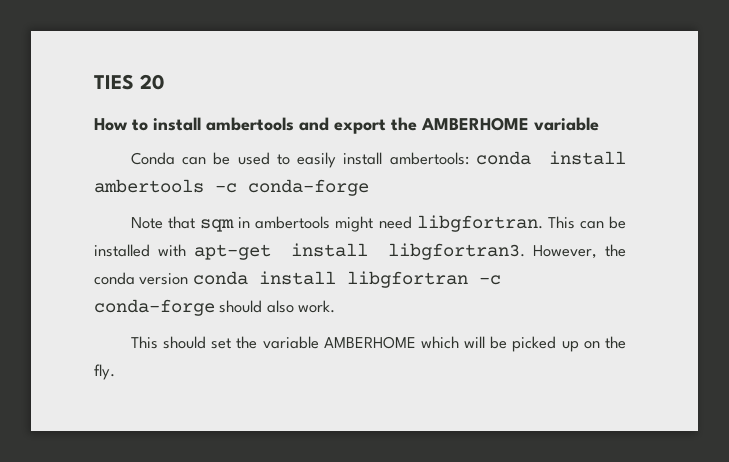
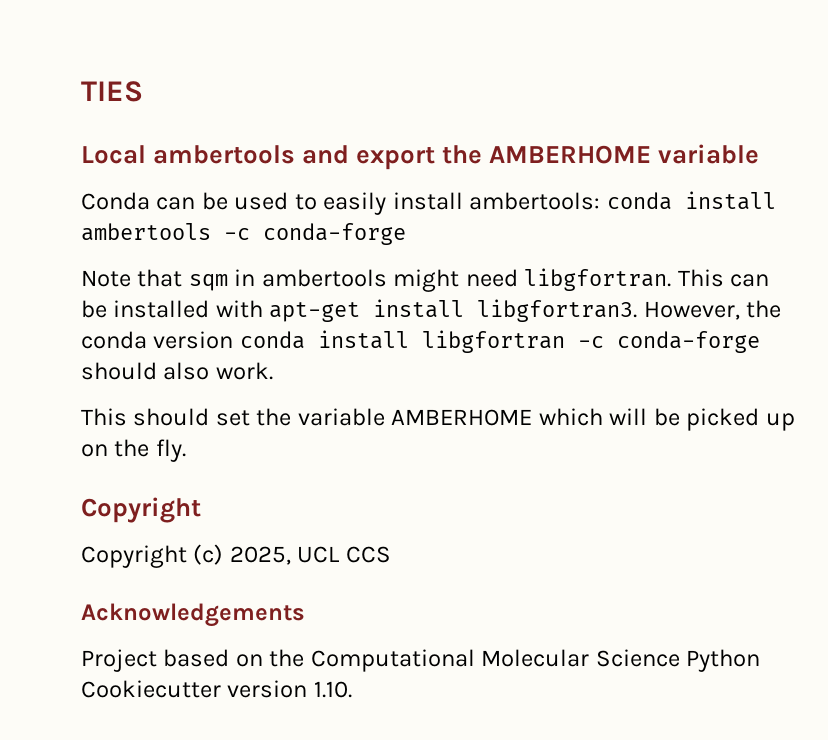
- TIES 20
- How to install ambertools and export the AMBERHOME variable
+ TIES
+ Local ambertools and export the AMBERHOME variable
  This should set the variable AMBERHOME which will be picked up on the fly.
+ Copyright
+ Copyright (c) 2025, UCL CCS
+ Acknowledgements
+ Project based on the Computational Molecular Science Python Cookiecutter version 1.10.

